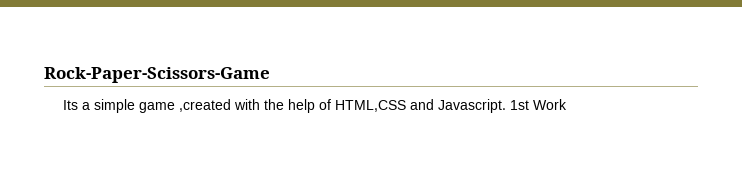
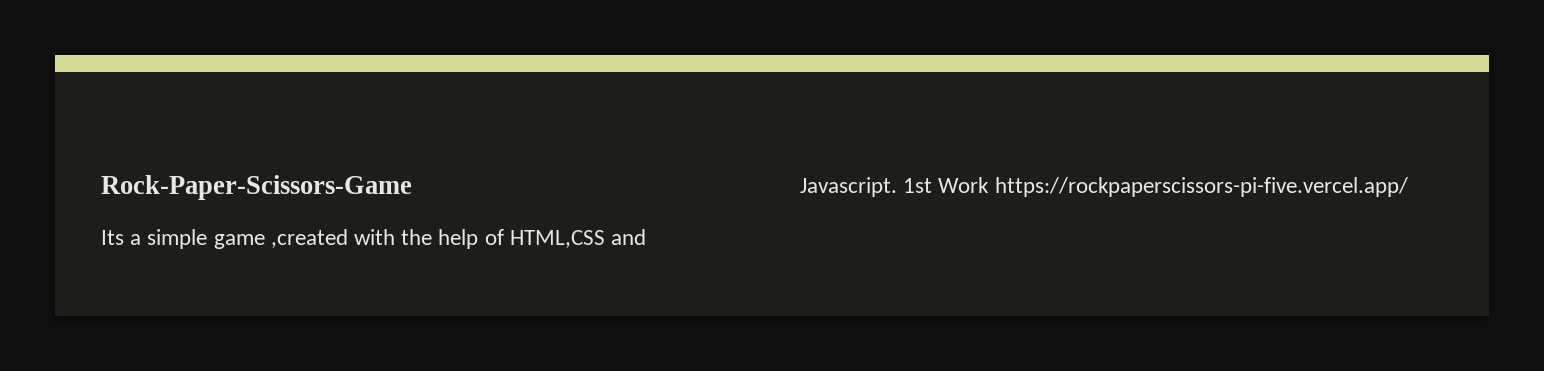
- 1st Work
+ 1st Work https://rockpaperscissors-pi-five.vercel.app/

